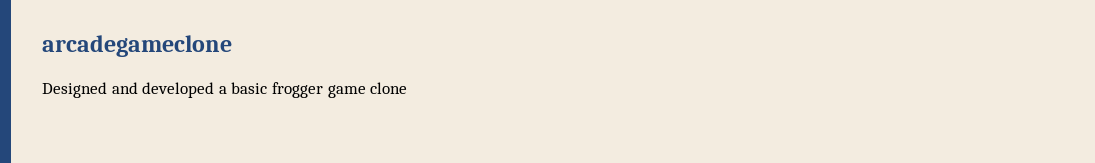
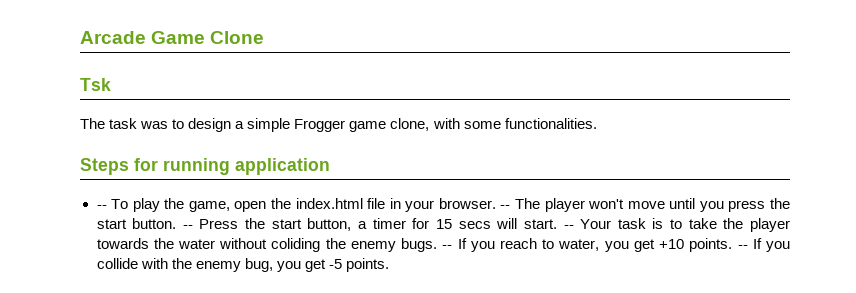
- arcadegameclone
- Designed and developed a basic frogger game clone
+ Arcade Game Clone
+ Tsk
+ The task was to design a simple Frogger game clone, with some functionalities.
+ Steps for running application
+ -- To play the game, open the index.html file in your browser. -- The player won't move until you press the start button. -- Press the start button, a timer for 15 secs will start. -- Your task is to take the player towards the water without coliding the enemy bugs. -- If you reach to water, you get +10 points. -- If you collide with the enemy bug, you get -5 points.

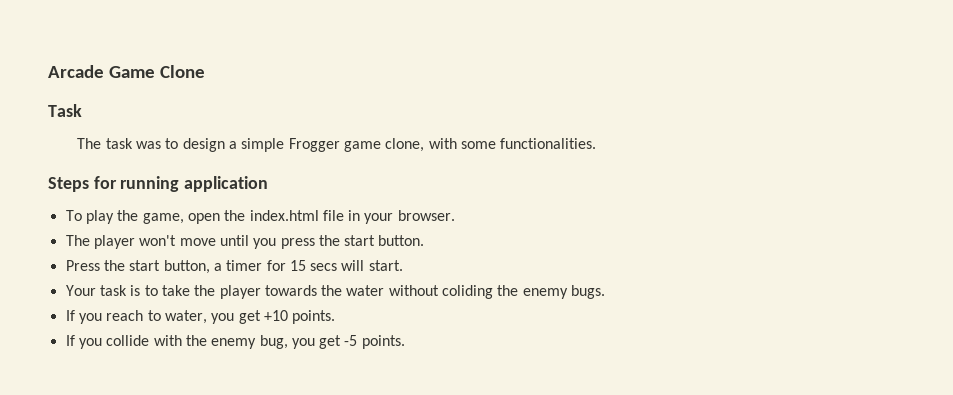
- Tsk
+ Task
- -- To play the game, open the index.html file in your browser. -- The player won't move until you press the start button. -- Press the start button, a timer for 15 secs will start. -- Your task is to take the player towards the water without coliding the enemy bugs. -- If you reach to water, you get +10 points. -- If you collide with the enemy bug, you get -5 points.
+ To play the game, open the index.html file in your browser.
+ The player won't move until you press the start button.
+ Press the start button, a timer for 15 secs will start.
+ Your task is to take the player towards the water without coliding the enemy bugs.
+ If you reach to water, you get +10 points.
+ If you collide with the enemy bug, you get -5 points.

